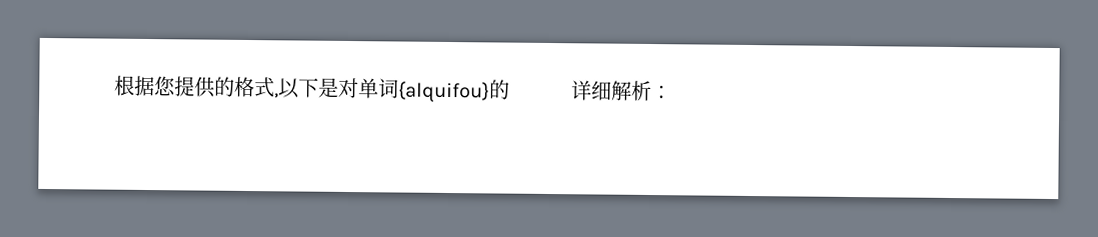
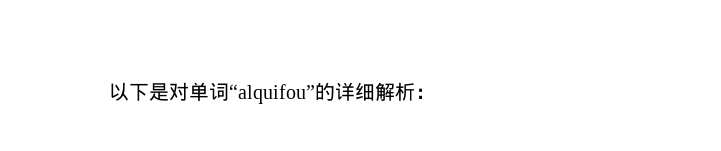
- 根据您提供的格式,以下是对单词{alquifou}的详细解析：
+ 以下是对单词“alquifou”的详细解析：

